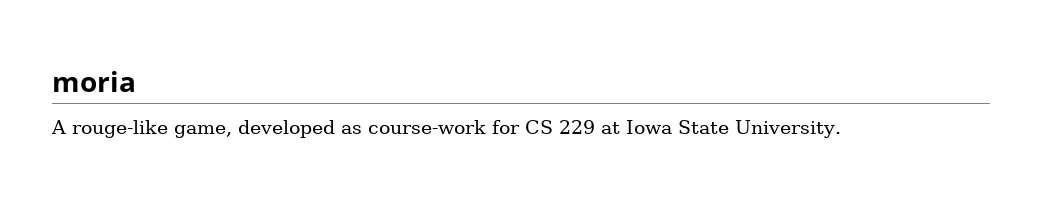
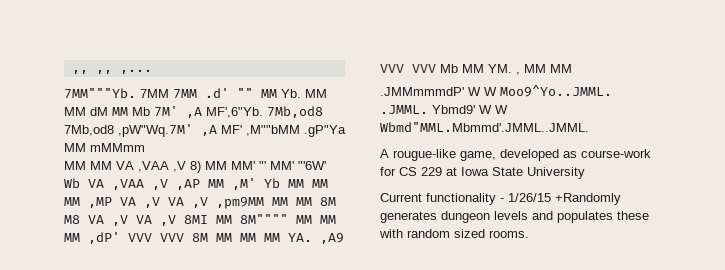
- moria
+ ,, ,, ,...
+ 7MM"""Yb. 7MM 7MM .d' "" MM Yb. MM MM dM MM Mb 7M' ,A MF',6"Yb. 7Mb,od8 7Mb,od8 ,pW"Wq.7M' ,A MF' ,M""bMM .gP"Ya MM mMMmm
+ MM MM VA ,VAA ,V 8) MM MM' "' MM' "'6W' Wb VA ,VAA ,V ,AP MM ,M' Yb MM MM MM ,MP VA ,V VA ,V ,pm9MM MM MM 8M M8 VA ,V VA ,V 8MI MM 8M"""" MM MM MM ,dP' VVV VVV 8M MM MM MM YA. ,A9 VVV VVV Mb MM YM. , MM MM
+ .JMMmmmdP' W W Moo9^Yo..JMML. .JMML. Ybmd9' W W Wbmd"MML.Mbmmd'.JMML..JMML.
- A rouge-like game, developed as course-work for CS 229 at Iowa State University.
+ A rougue-like game, developed as course-work for CS 229 at Iowa State University
+ Current functionality - 1/26/15 +Randomly generates dungeon levels and populates these with random sized rooms.

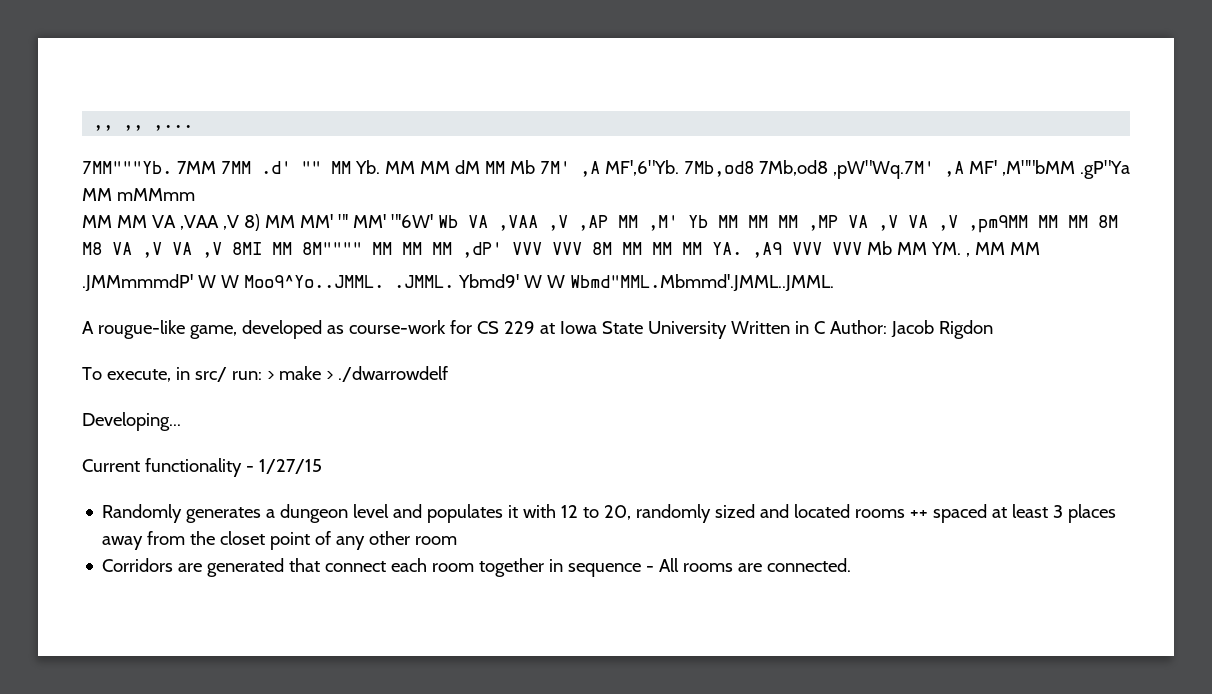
- A rougue-like game, developed as course-work for CS 229 at Iowa State University
- Current functionality - 1/26/15 +Randomly generates dungeon levels and populates these with random sized rooms.
+ A rougue-like game, developed as course-work for CS 229 at Iowa State University Written in C Author: Jacob Rigdon
+ To execute, in src/ run: > make > ./dwarrowdelf
+ Developing...
+ Current functionality - 1/27/15
+ Randomly generates a dungeon level and populates it with 12 to 20, randomly sized and located rooms ++ spaced at least 3 places away from the closet point of any other room
+ Corridors are generated that connect each room together in sequence - All rooms are connected.

